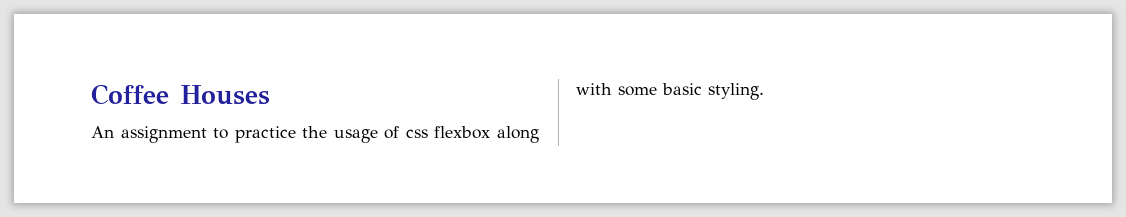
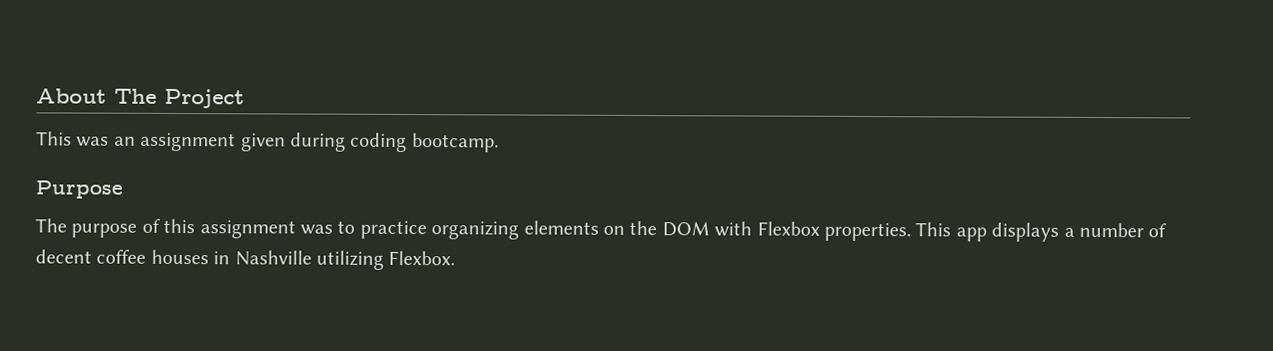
- Coffee Houses
- An assignment to practice the usage of css flexbox along with some basic styling.
+ About The Project
+ This was an assignment given during coding bootcamp.
+ Purpose
+ The purpose of this assignment was to practice organizing elements on the DOM with Flexbox properties. This app displays a number of decent coffee houses in Nashville utilizing Flexbox.

